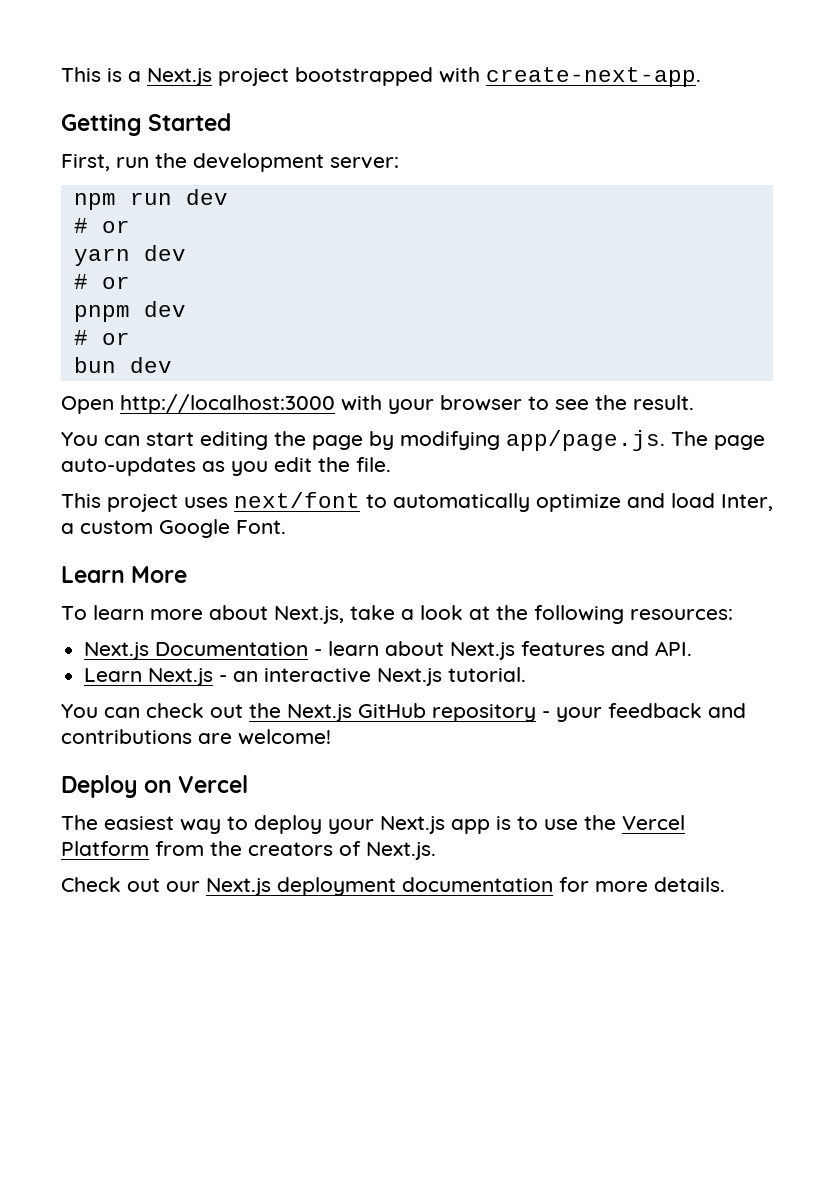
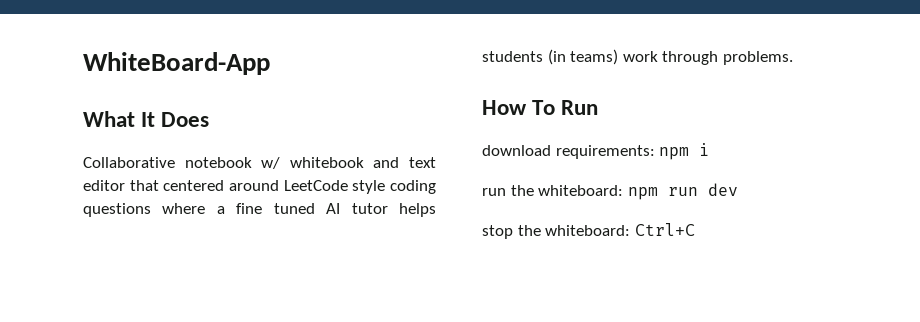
- This is a Next.js project bootstrapped with create-next-app.
- Getting Started
- First, run the development server:
- npm run dev
- # or
- yarn dev
- # or
- pnpm dev
- # or
- bun dev
- Open http://localhost:3000 with your browser to see the result.
- You can start editing the page by modifying app/page.js. The page auto-updates as you edit the file.
- This project uses next/font to automatically optimize and load Inter, a custom Google Font.
- Learn More
- To learn more about Next.js, take a look at the following resources:
- Next.js Documentation - learn about Next.js features and API.
- Learn Next.js - an interactive Next.js tutorial.
- You can check out the Next.js GitHub repository - your feedback and contributions are welcome!
- Deploy on Vercel
- The easiest way to deploy your Next.js app is to use the Vercel Platform from the creators of Next.js.
- Check out our Next.js deployment documentation for more details.
+ WhiteBoard-App
+ What It Does
+ Collaborative notebook w/ whitebook and text editor that centered around LeetCode style coding questions where a fine tuned AI tutor helps students (in teams) work through problems.
+ How To Run
+ download requirements: npm i
+ run the whiteboard: npm run dev
+ stop the whiteboard: Ctrl+C

